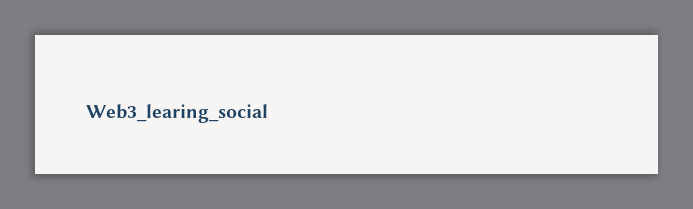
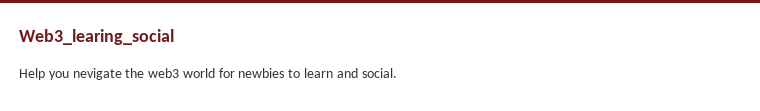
+ Help you nevigate the web3 world for newbies to learn and social.

